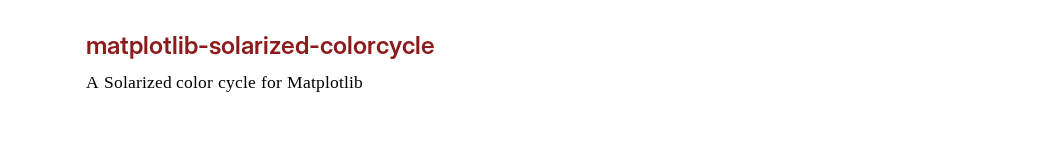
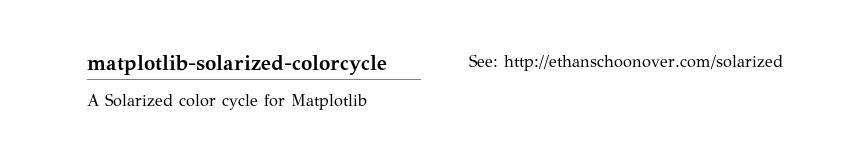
+ See: http://ethanschoonover.com/solarized

